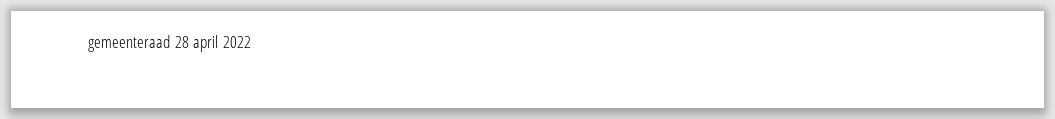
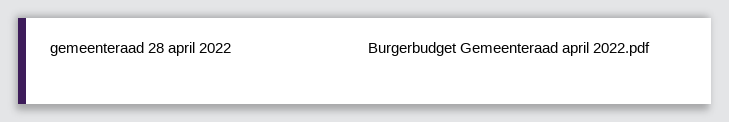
+ Burgerbudget Gemeenteraad april 2022.pdf

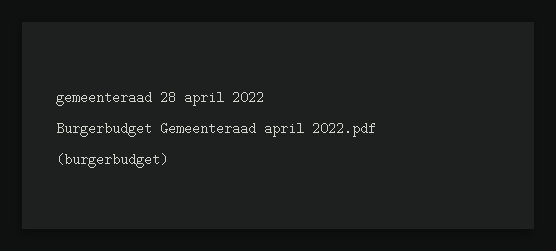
+ (burgerbudget)

